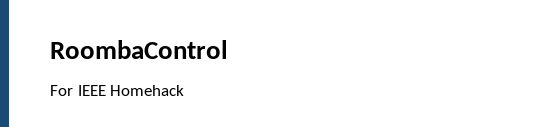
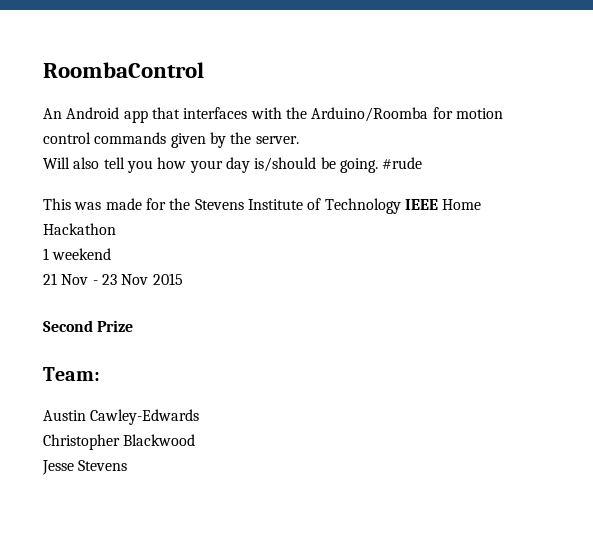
- For IEEE Homehack
+ An Android app that interfaces with the Arduino/Roomba for motion control commands given by the server.
+ Will also tell you how your day is/should be going. #rude
+ This was made for the Stevens Institute of Technology IEEE Home Hackathon
+ 1 weekend
+ 21 Nov - 23 Nov 2015
+ Second Prize
+ Team:
+ Austin Cawley-Edwards
+ Christopher Blackwood
+ Jesse Stevens

